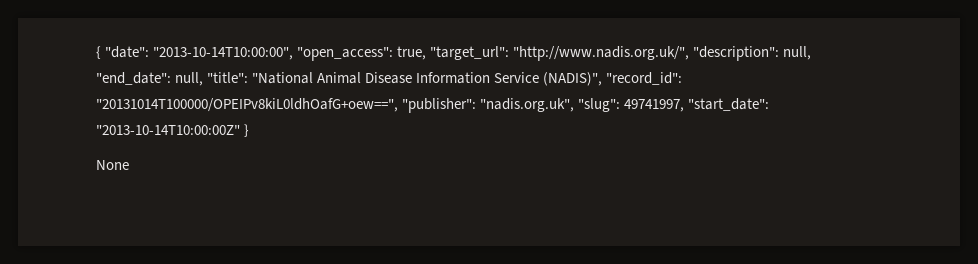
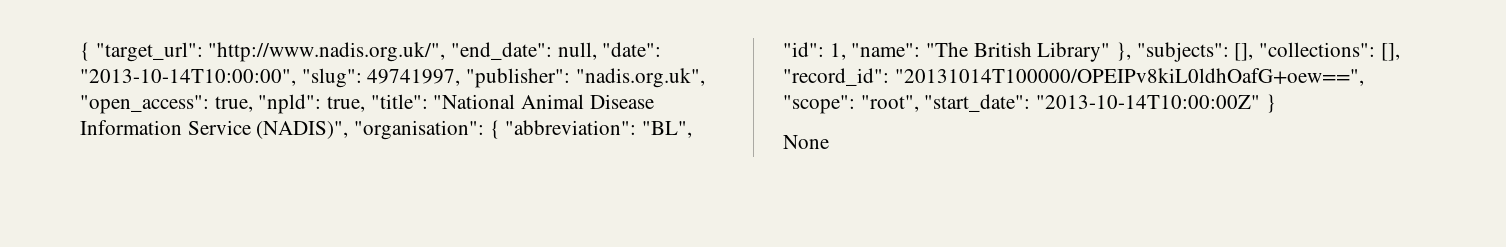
- { "date": "2013-10-14T10:00:00", "open_access": true, "target_url": "http://www.nadis.org.uk/", "description": null, "end_date": null, "title": "National Animal Disease Information Service (NADIS)", "record_id": "20131014T100000/OPEIPv8kiL0ldhOafG+oew==", "publisher": "nadis.org.uk", "slug": 49741997, "start_date": "2013-10-14T10:00:00Z" }
+ { "target_url": "http://www.nadis.org.uk/", "end_date": null, "date": "2013-10-14T10:00:00", "slug": 49741997, "publisher": "nadis.org.uk", "open_access": true, "npld": true, "title": "National Animal Disease Information Service (NADIS)", "organisation": { "abbreviation": "BL", "id": 1, "name": "The British Library" }, "subjects": [], "collections": [], "record_id": "20131014T100000/OPEIPv8kiL0ldhOafG+oew==", "scope": "root", "start_date": "2013-10-14T10:00:00Z" }

